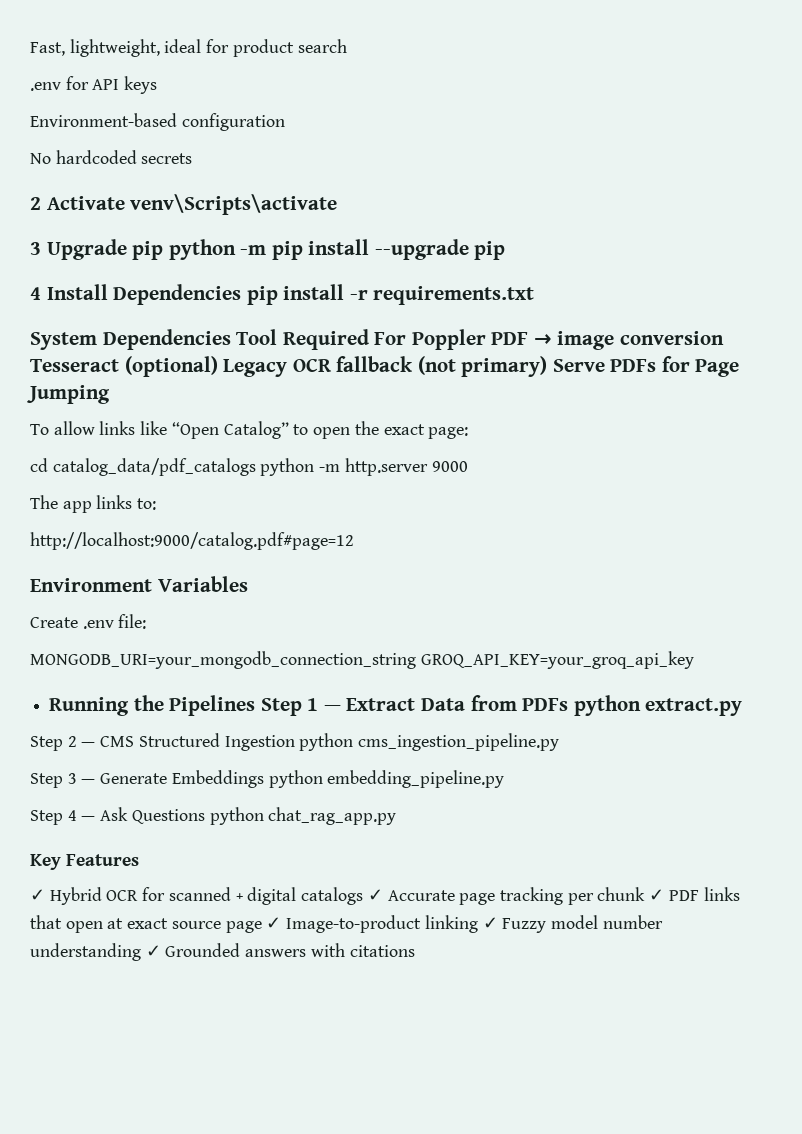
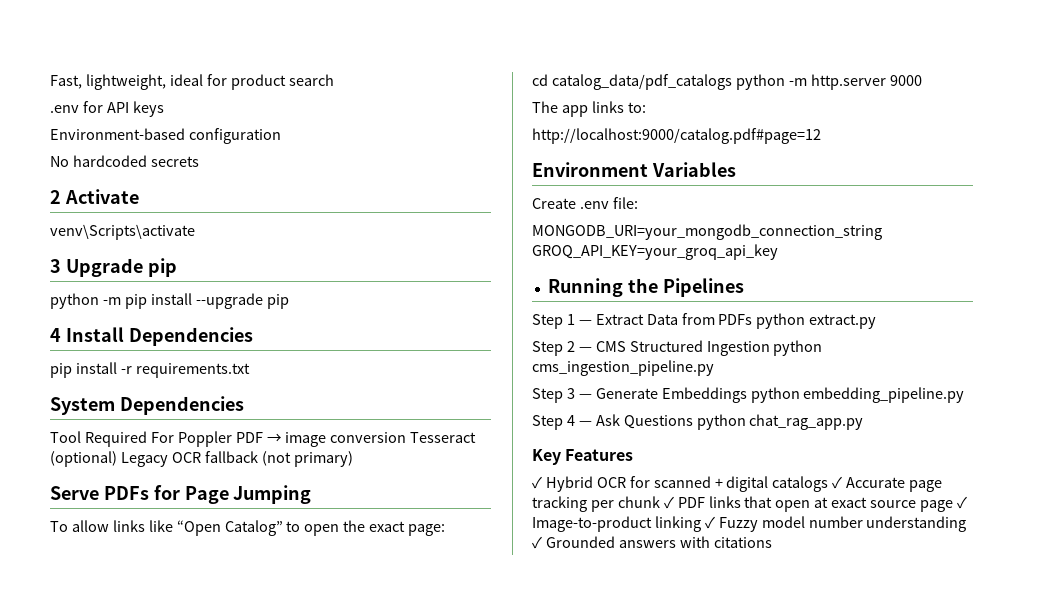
- 2 Activate venv\Scripts\activate
+ 2 Activate
+ venv\Scripts\activate
- 3 Upgrade pip python -m pip install --upgrade pip
+ 3 Upgrade pip
+ python -m pip install --upgrade pip
- 4 Install Dependencies pip install -r requirements.txt
+ 4 Install Dependencies
+ pip install -r requirements.txt
- System Dependencies Tool Required For Poppler PDF → image conversion Tesseract (optional) Legacy OCR fallback (not primary) Serve PDFs for Page Jumping
+ System Dependencies
+ Tool Required For Poppler PDF → image conversion Tesseract (optional) Legacy OCR fallback (not primary)
+ Serve PDFs for Page Jumping
- Running the Pipelines Step 1 — Extract Data from PDFs python extract.py
+ Running the Pipelines
+ Step 1 — Extract Data from PDFs python extract.py

